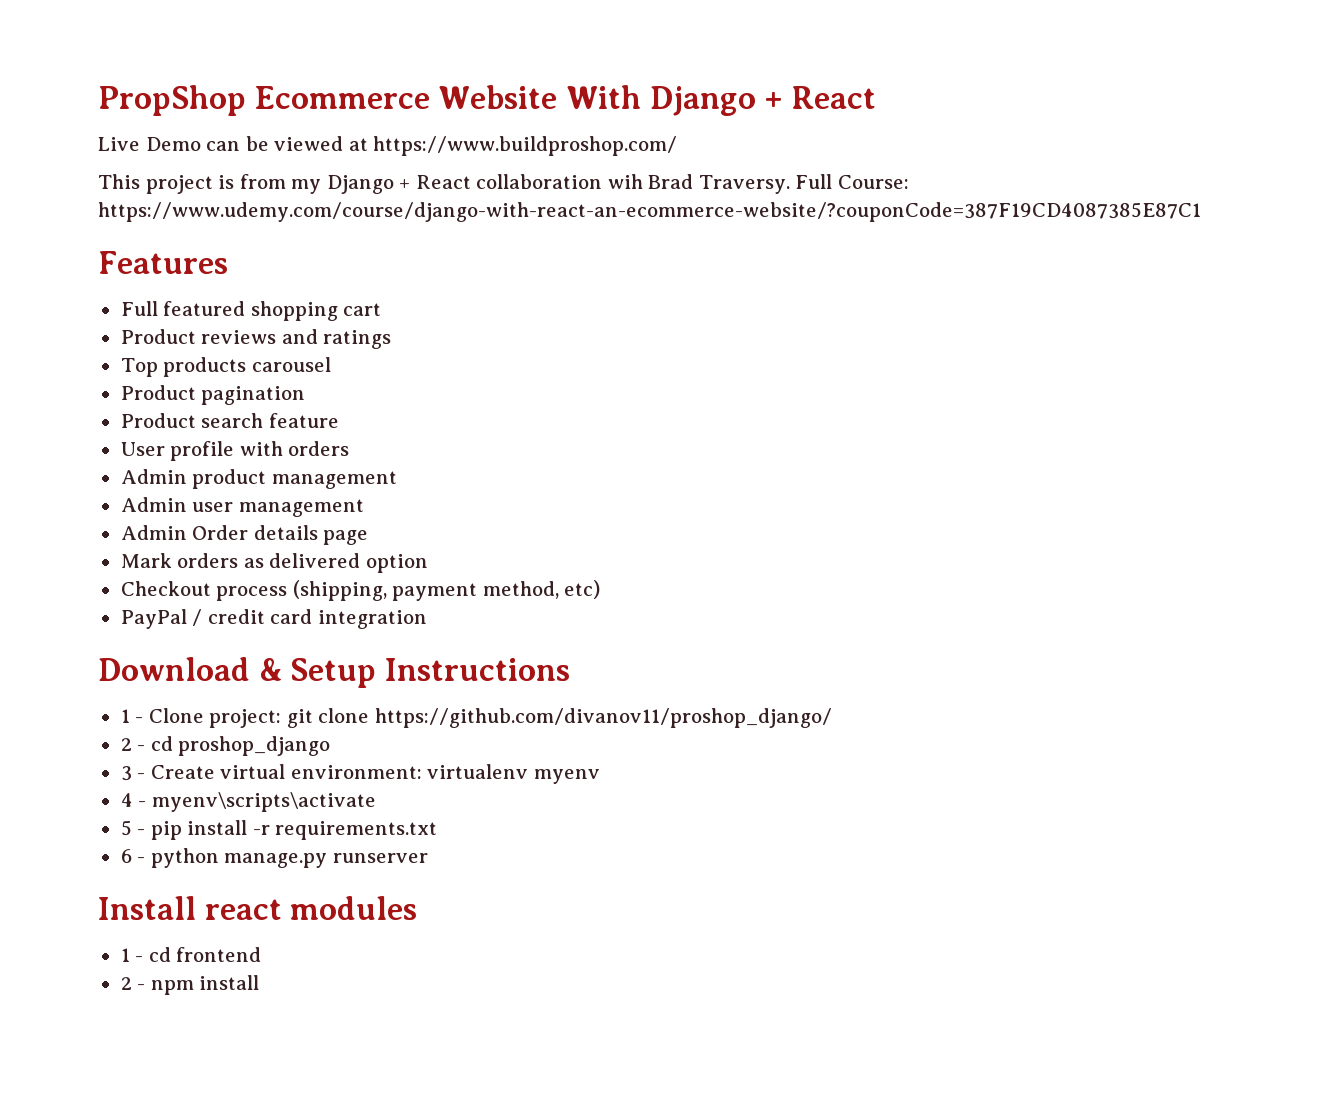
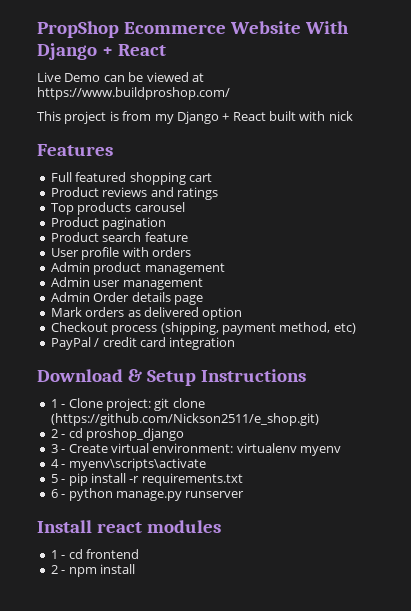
- This project is from my Django + React collaboration wih Brad Traversy. Full Course: https://www.udemy.com/course/django-with-react-an-ecommerce-website/?couponCode=387F19CD4087385E87C1
+ This project is from my Django + React built with nick
- 1 - Clone project: git clone https://github.com/divanov11/proshop_django/
+ 1 - Clone project: git clone (https://github.com/Nickson2511/e_shop.git)

